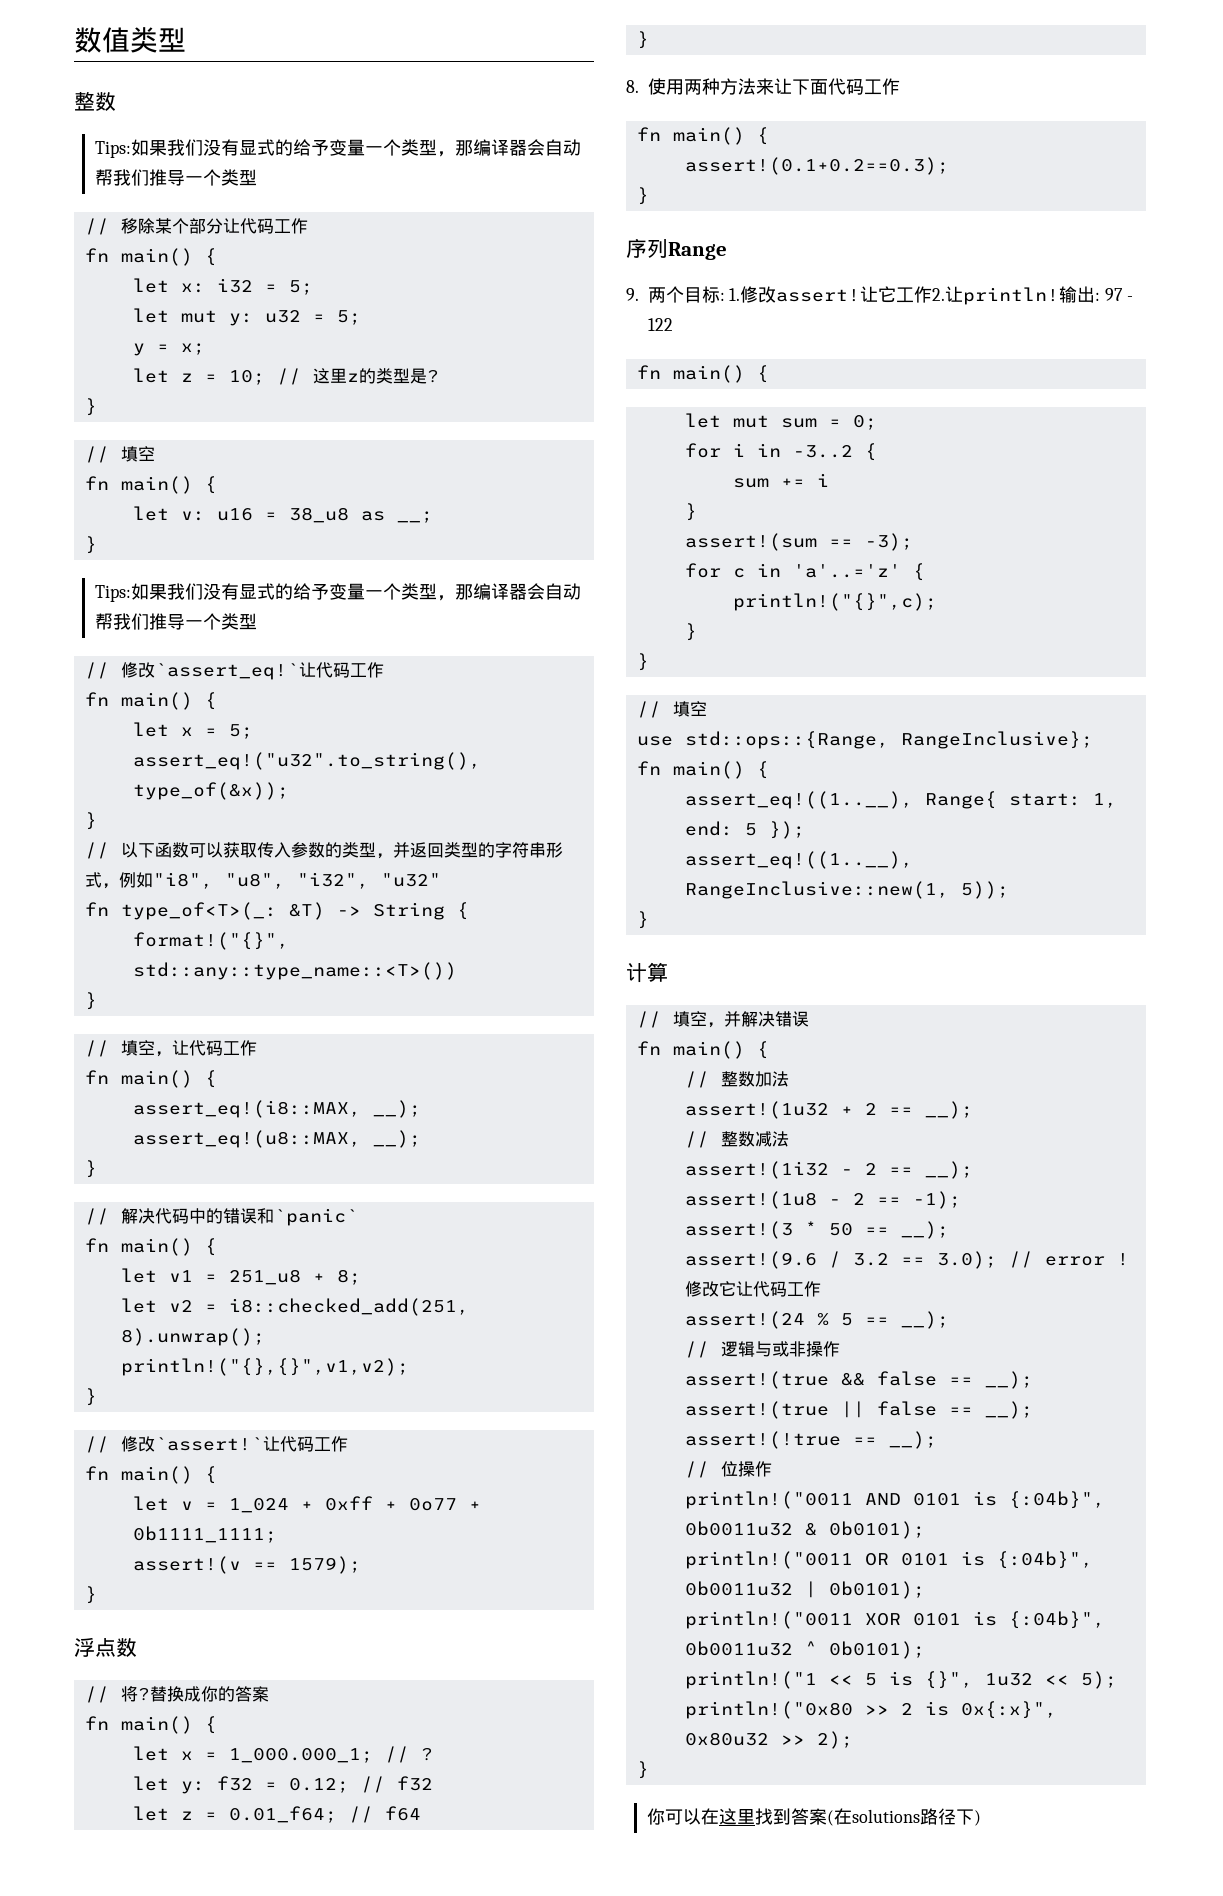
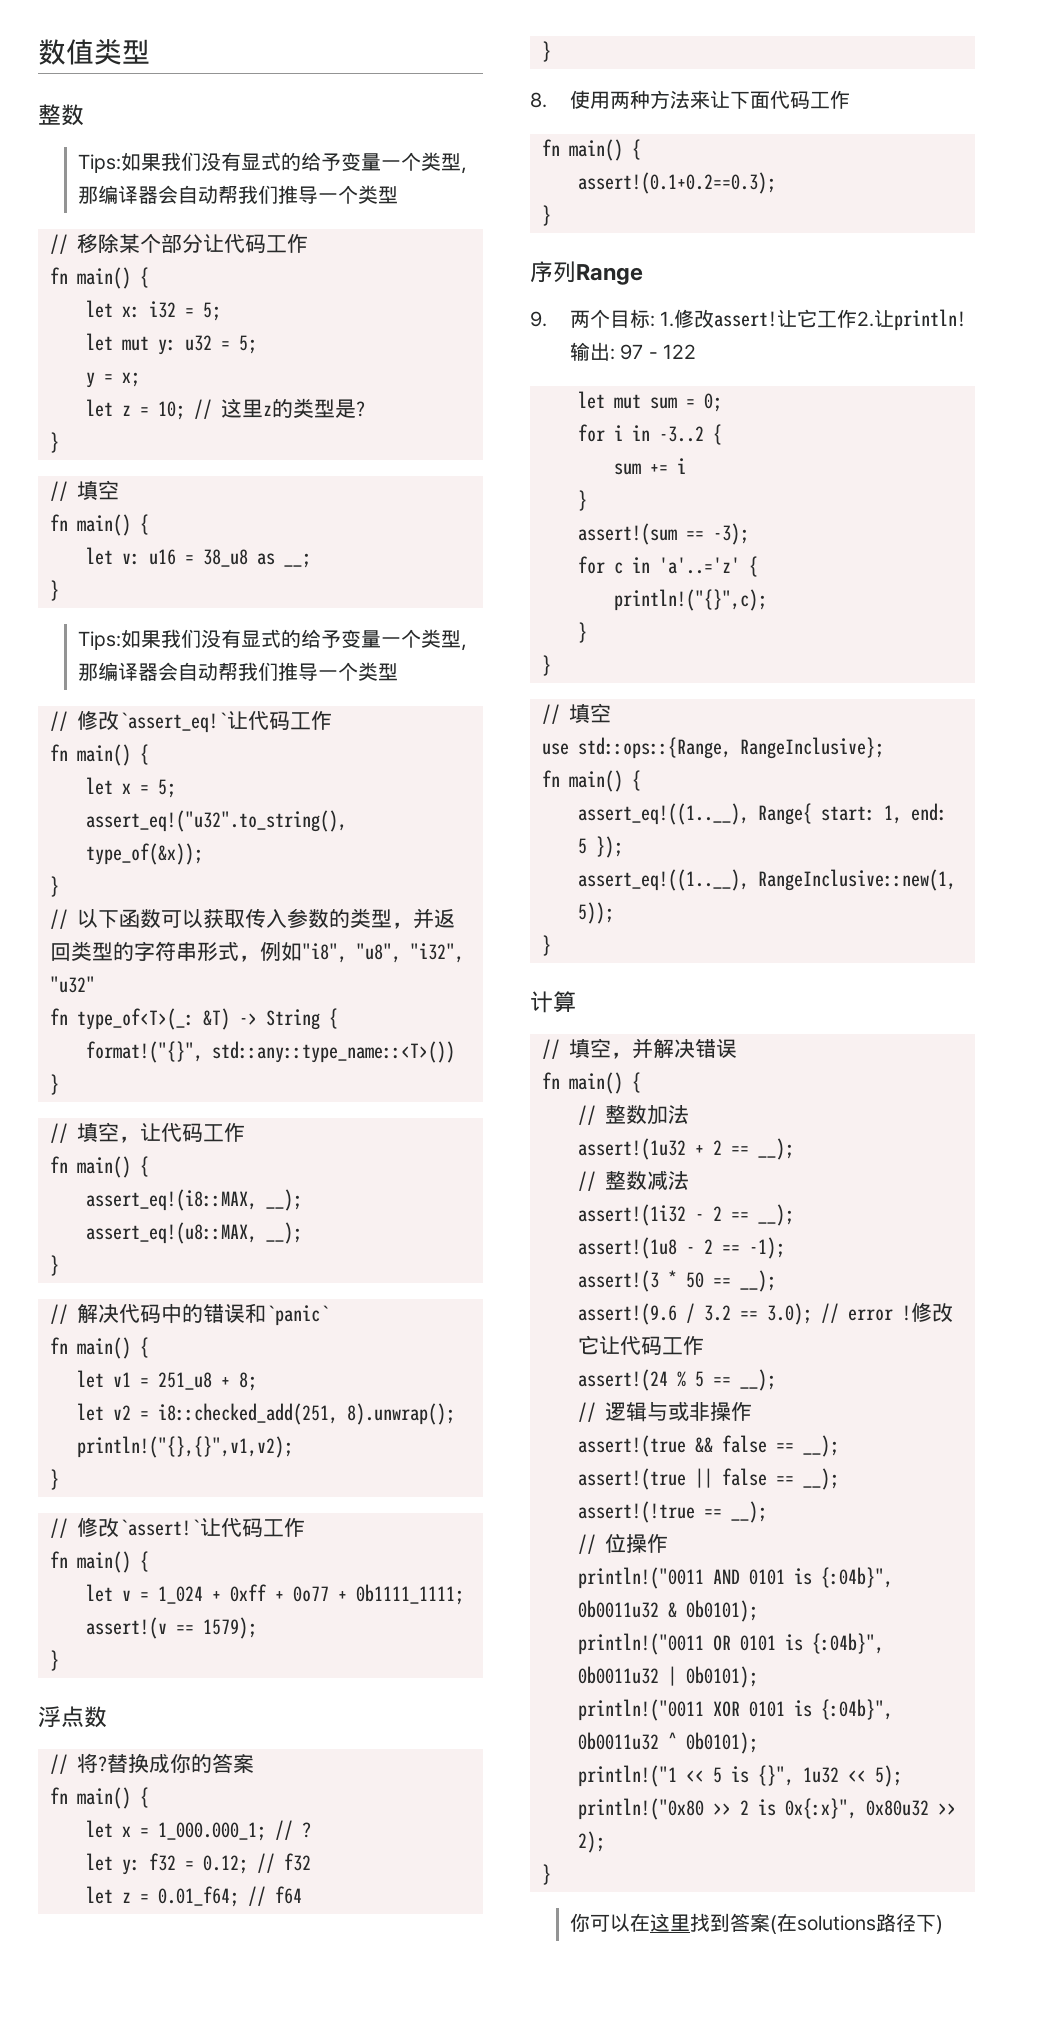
  输出: 97 - 122
- fn main() {

